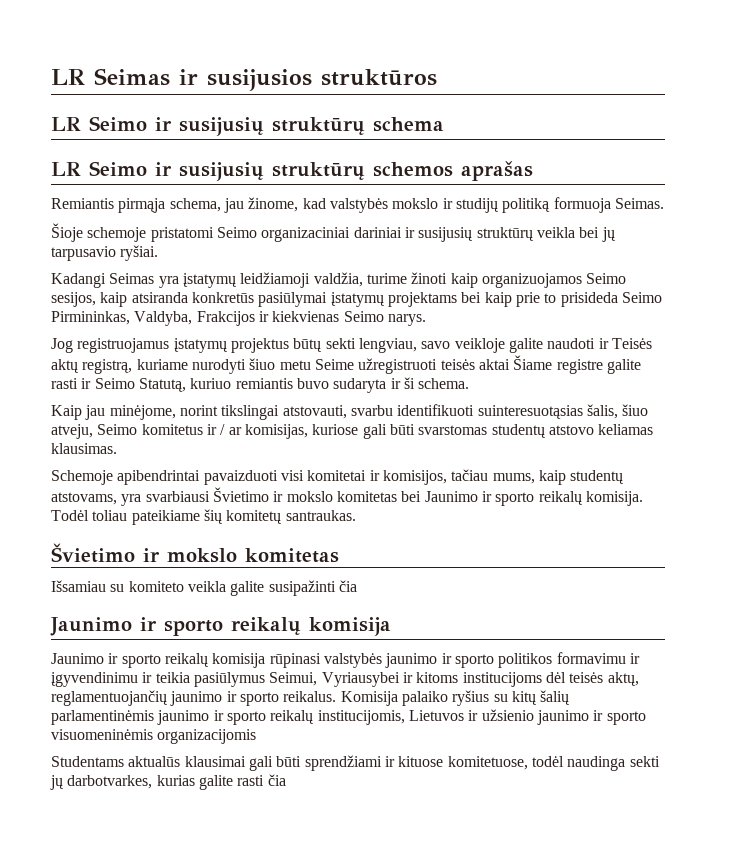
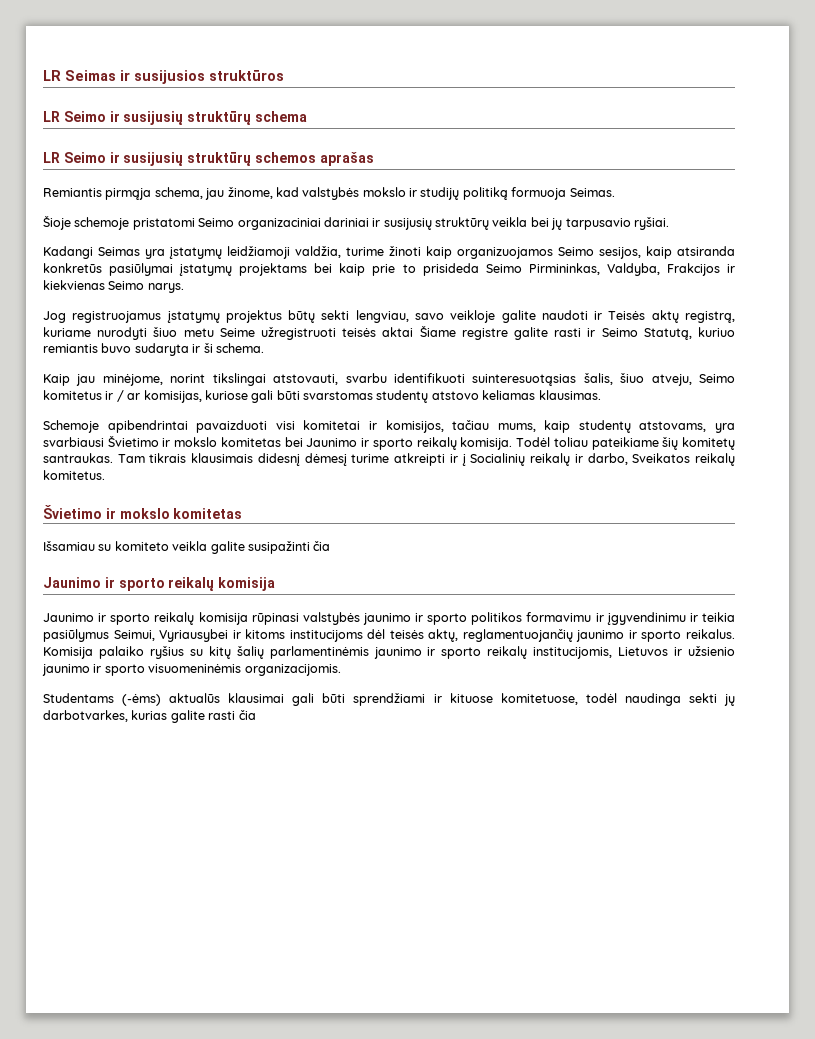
+ Tam tikrais klausimais didesnį dėmesį turime atkreipti ir į Socialinių reikalų ir darbo, Sveikatos reikalų komitetus.
- Komisija palaiko ryšius su kitų šalių parlamentinėmis jaunimo ir sporto reikalų institucijomis, Lietuvos ir užsienio jaunimo ir sporto visuomeninėmis organizacijomis
+ Komisija palaiko ryšius su kitų šalių parlamentinėmis jaunimo ir sporto reikalų institucijomis, Lietuvos ir užsienio jaunimo ir sporto visuomeninėmis organizacijomis.
- Studentams aktualūs klausimai gali būti sprendžiami ir kituose komitetuose, todėl naudinga sekti jų darbotvarkes, kurias galite rasti čia
+ Studentams (-ėms) aktualūs klausimai gali būti sprendžiami ir kituose komitetuose, todėl naudinga sekti jų darbotvarkes, kurias galite rasti čia

